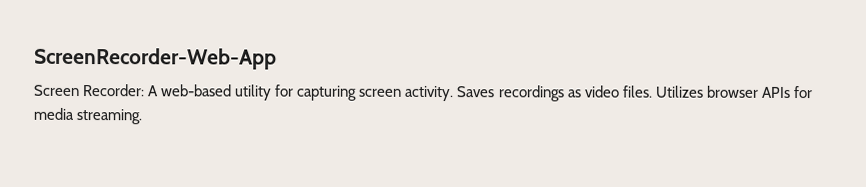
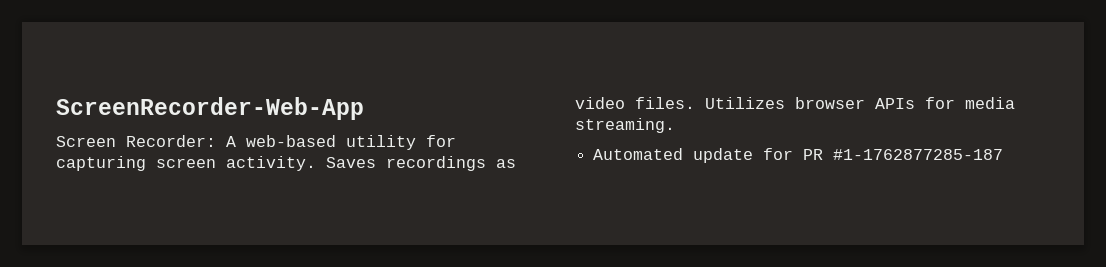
+ Automated update for PR #1-1762877285-187

